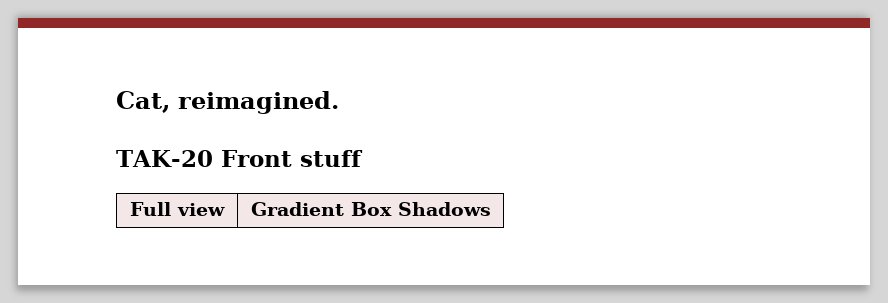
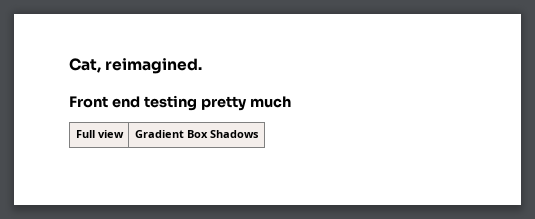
- TAK-20 Front stuff
+ Front end testing pretty much

